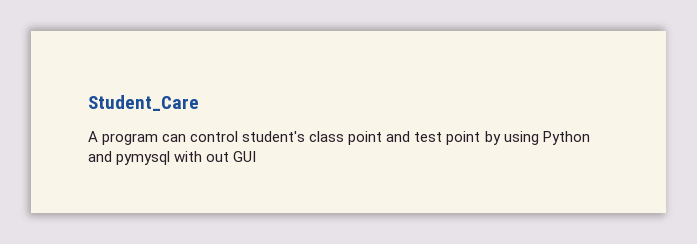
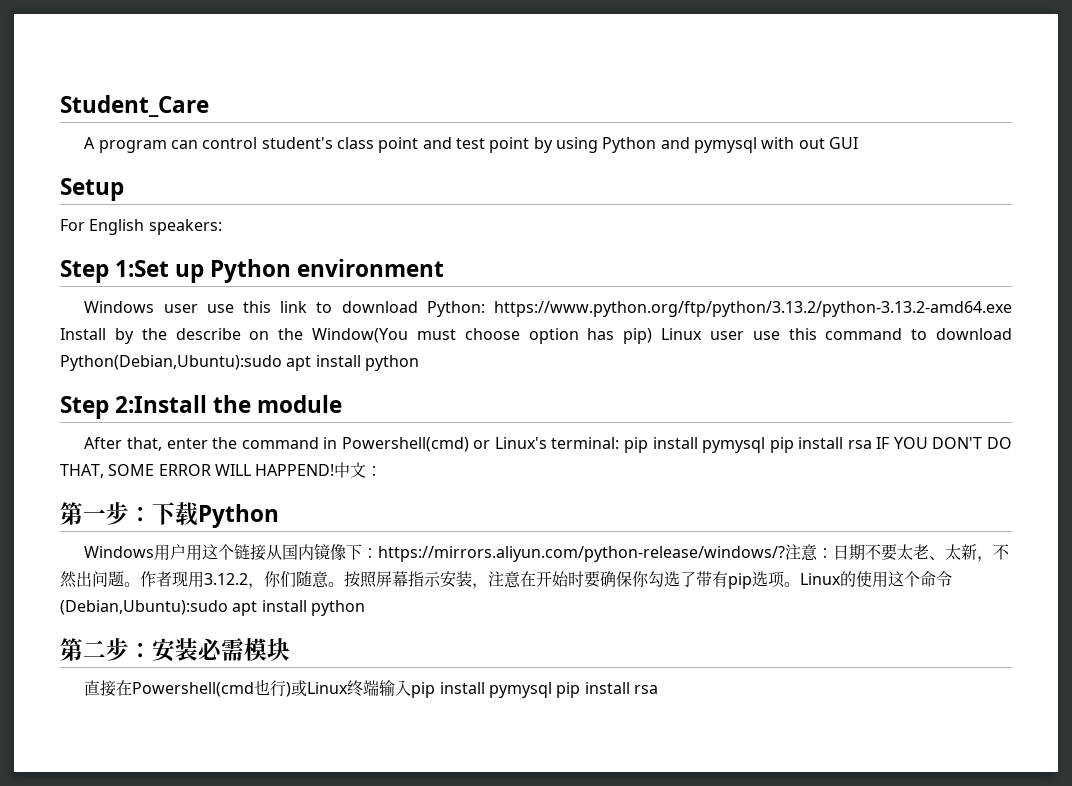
+ Setup
+ For English speakers:
+ Step 1:Set up Python environment
+ Windows user use this link to download Python: https://www.python.org/ftp/python/3.13.2/python-3.13.2-amd64.exe Install by the describe on the Window(You must choose option has pip) Linux user use this command to download Python(Debian,Ubuntu):sudo apt install python
+ Step 2:Install the module
+ After that, enter the command in Powershell(cmd) or Linux's terminal: pip install pymysql pip install rsa IF YOU DON'T DO THAT, SOME ERROR WILL HAPPEND!中文：
+ 第一步：下载Python
+ Windows用户用这个链接从国内镜像下：https://mirrors.aliyun.com/python-release/windows/?注意：日期不要太老、太新，不然出问题。作者现用3.12.2，你们随意。按照屏幕指示安装，注意在开始时要确保你勾选了带有pip选项。Linux的使用这个命令(Debian,Ubuntu):sudo apt install python
+ 第二步：安装必需模块
+ 直接在Powershell(cmd也行)或Linux终端输入pip install pymysql pip install rsa

